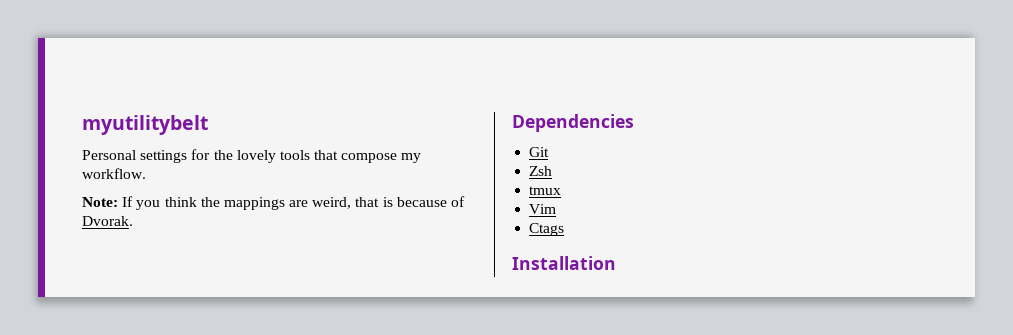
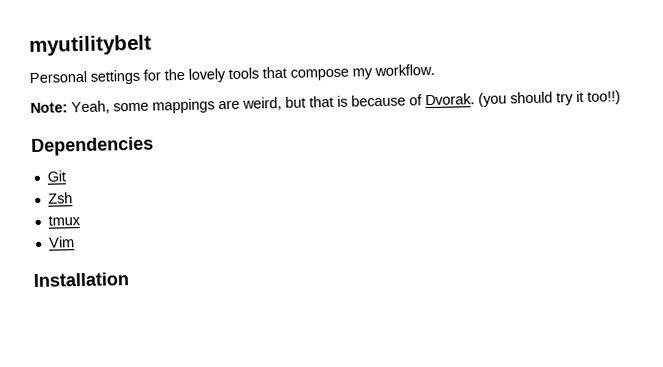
- Note: If you think the mappings are weird, that is because of Dvorak.
+ Note: Yeah, some mappings are weird, but that is because of Dvorak. (you should try it too!!)
- Ctags

